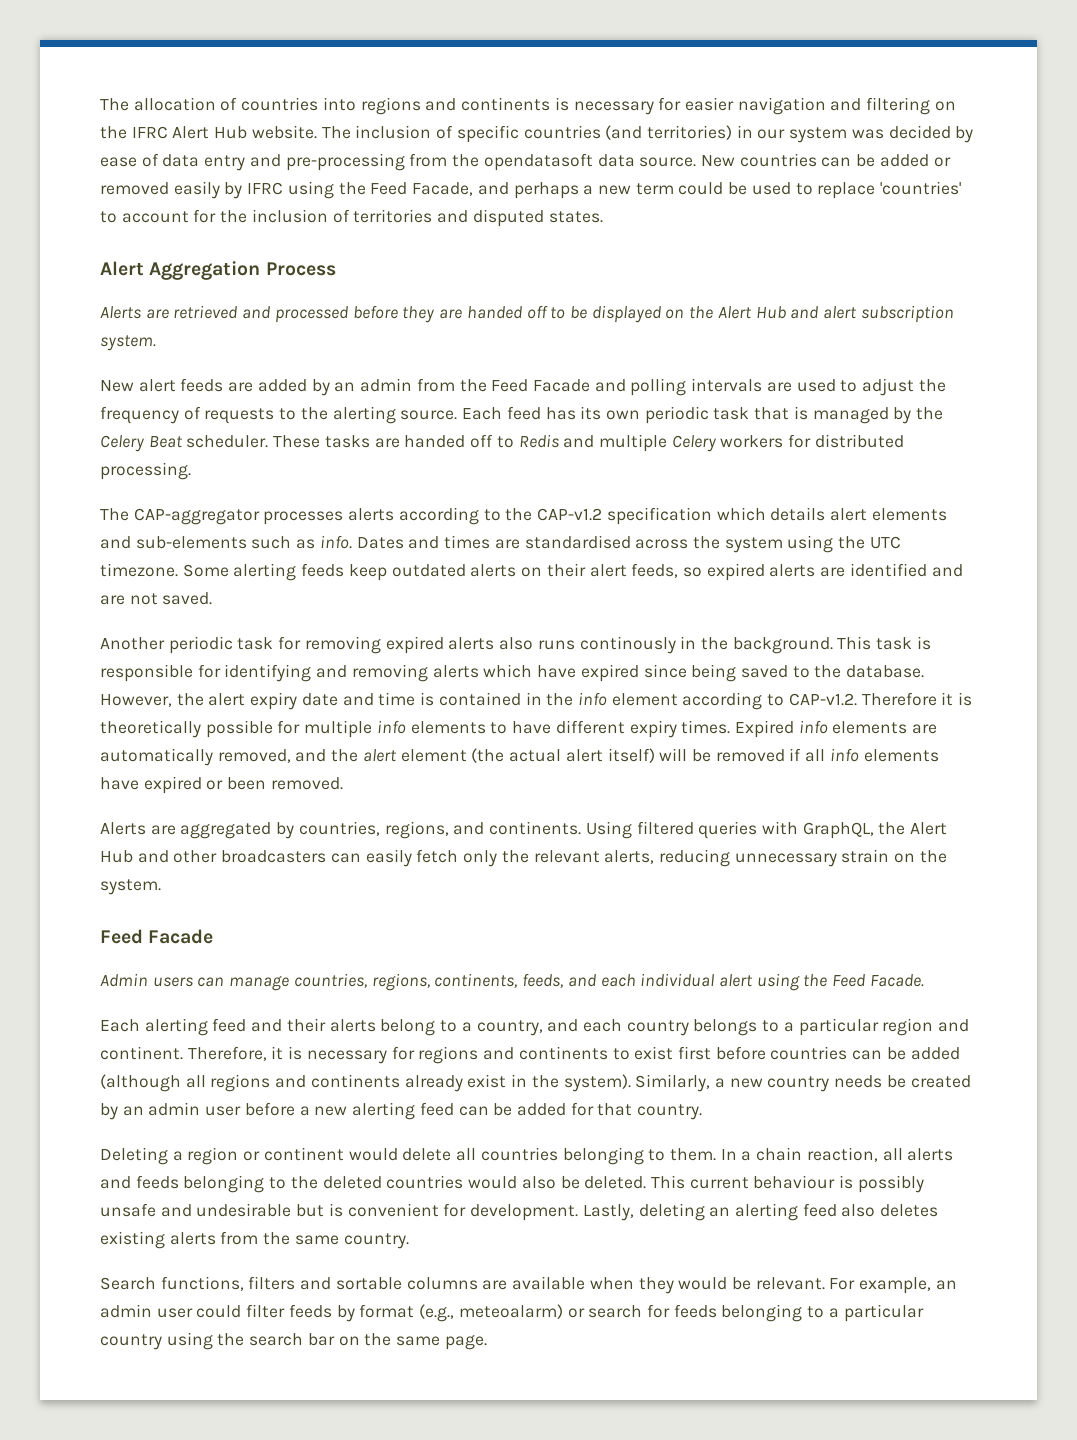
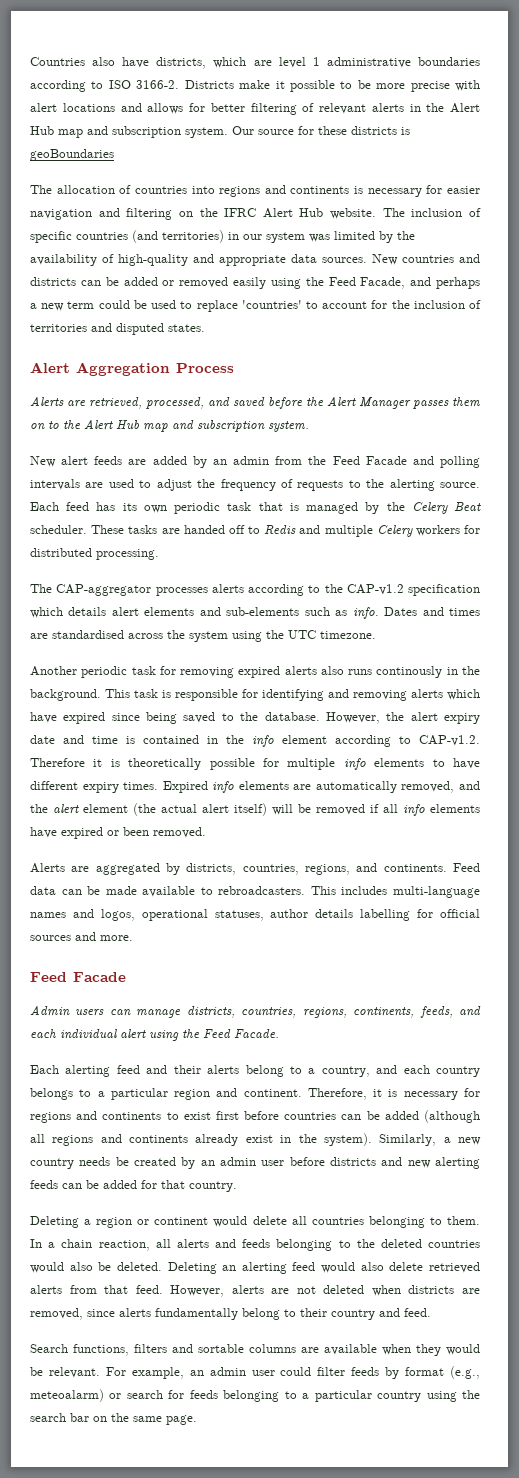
+ Countries also have districts, which are level 1 administrative boundaries according to ISO 3166-2. Districts make it possible to be more precise with alert locations and allows for better filtering of relevant alerts in the Alert Hub map and subscription system. Our source for these districts is geoBoundaries
- The inclusion of specific countries (and territories) in our system was decided by ease of data entry and pre-processing from the opendatasoft data source. New countries can be added or removed easily by IFRC using the Feed Facade, and perhaps a new term could be used to replace 'countries' to account for the inclusion of territories and disputed states.
+ The inclusion of specific countries (and territories) in our system was limited by the availability of high-quality and appropriate data sources. New countries and districts can be added or removed easily using the Feed Facade, and perhaps a new term could be used to replace 'countries' to account for the inclusion of territories and disputed states.
- Alerts are retrieved and processed before they are handed off to be displayed on the Alert Hub and alert subscription system.
+ Alerts are retrieved, processed, and saved before the Alert Manager passes them on to the Alert Hub map and subscription system.
- Some alerting feeds keep outdated alerts on their alert feeds, so expired alerts are identified and are not saved.
- Alerts are aggregated by countries, regions, and continents.
+ Alerts are aggregated by districts, countries, regions, and continents.
- Using filtered queries with GraphQL, the Alert Hub and other broadcasters can easily fetch only the relevant alerts, reducing unnecessary strain on the system.
+ Feed data can be made available to rebroadcasters. This includes multi-language names and logos, operational statuses, author details labelling for official sources and more.
- Admin users can manage countries, regions, continents, feeds, and each individual alert using the Feed Facade.
+ Admin users can manage districts, countries, regions, continents, feeds, and each individual alert using the Feed Facade.
- Similarly, a new country needs be created by an admin user before a new alerting feed can be added for that country.
+ Similarly, a new country needs be created by an admin user before districts and new alerting feeds can be added for that country.
- This current behaviour is possibly unsafe and undesirable but is convenient for development. Lastly, deleting an alerting feed also deletes existing alerts from the same country.
+ Deleting an alerting feed would also delete retrieved alerts from that feed. However, alerts are not deleted when districts are removed, since alerts fundamentally belong to their country and feed.

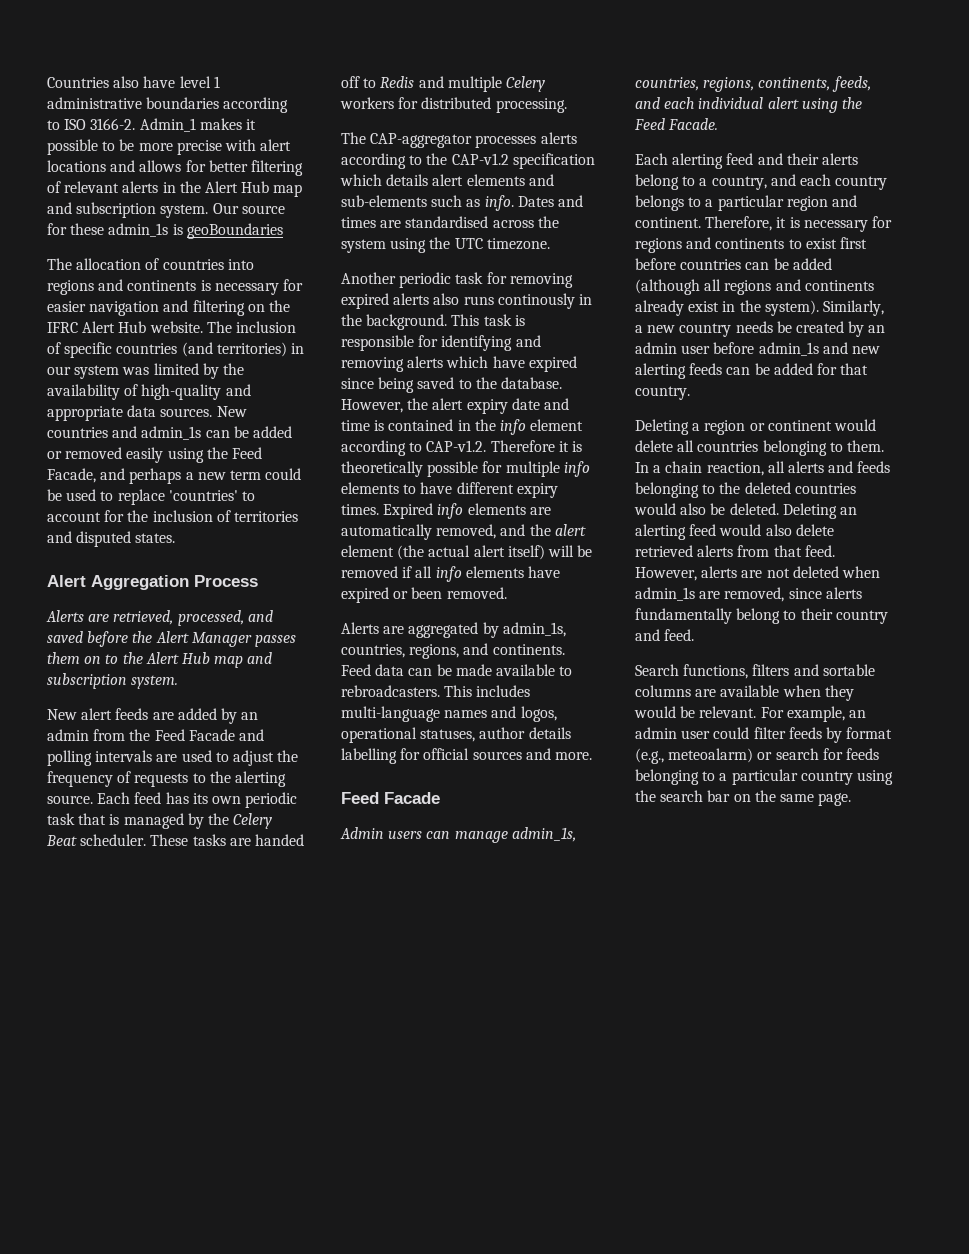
- Countries also have districts, which are level 1 administrative boundaries according to ISO 3166-2.
+ Countries also have level 1 administrative boundaries according to ISO 3166-2.
- Districts make it possible to be more precise with alert locations and allows for better filtering of relevant alerts in the Alert Hub map and subscription system.
+ Admin_1 makes it possible to be more precise with alert locations and allows for better filtering of relevant alerts in the Alert Hub map and subscription system.
- Our source for these districts is geoBoundaries
+ Our source for these admin_1s is geoBoundaries
- New countries and districts can be added or removed easily using the Feed Facade, and perhaps a new term could be used to replace 'countries' to account for the inclusion of territories and disputed states.
+ New countries and admin_1s can be added or removed easily using the Feed Facade, and perhaps a new term could be used to replace 'countries' to account for the inclusion of territories and disputed states.
- Alerts are aggregated by districts, countries, regions, and continents.
+ Alerts are aggregated by admin_1s, countries, regions, and continents.
- Admin users can manage districts, countries, regions, continents, feeds, and each individual alert using the Feed Facade.
+ Admin users can manage admin_1s, countries, regions, continents, feeds, and each individual alert using the Feed Facade.
- Similarly, a new country needs be created by an admin user before districts and new alerting feeds can be added for that country.
+ Similarly, a new country needs be created by an admin user before admin_1s and new alerting feeds can be added for that country.
- However, alerts are not deleted when districts are removed, since alerts fundamentally belong to their country and feed.
+ However, alerts are not deleted when admin_1s are removed, since alerts fundamentally belong to their country and feed.

